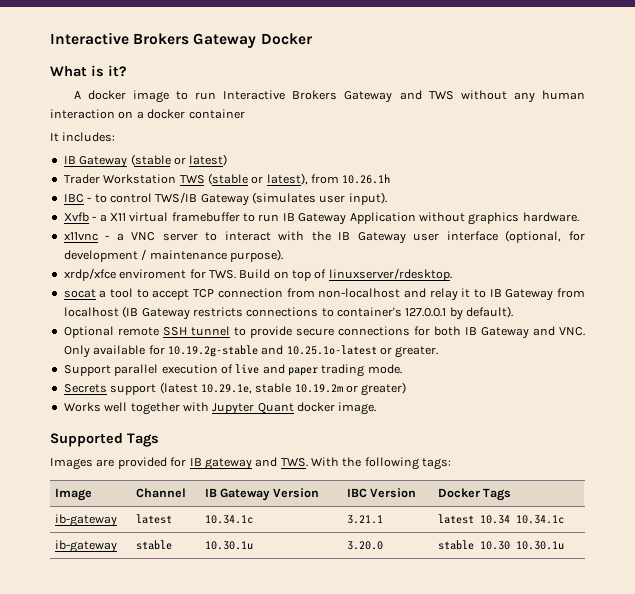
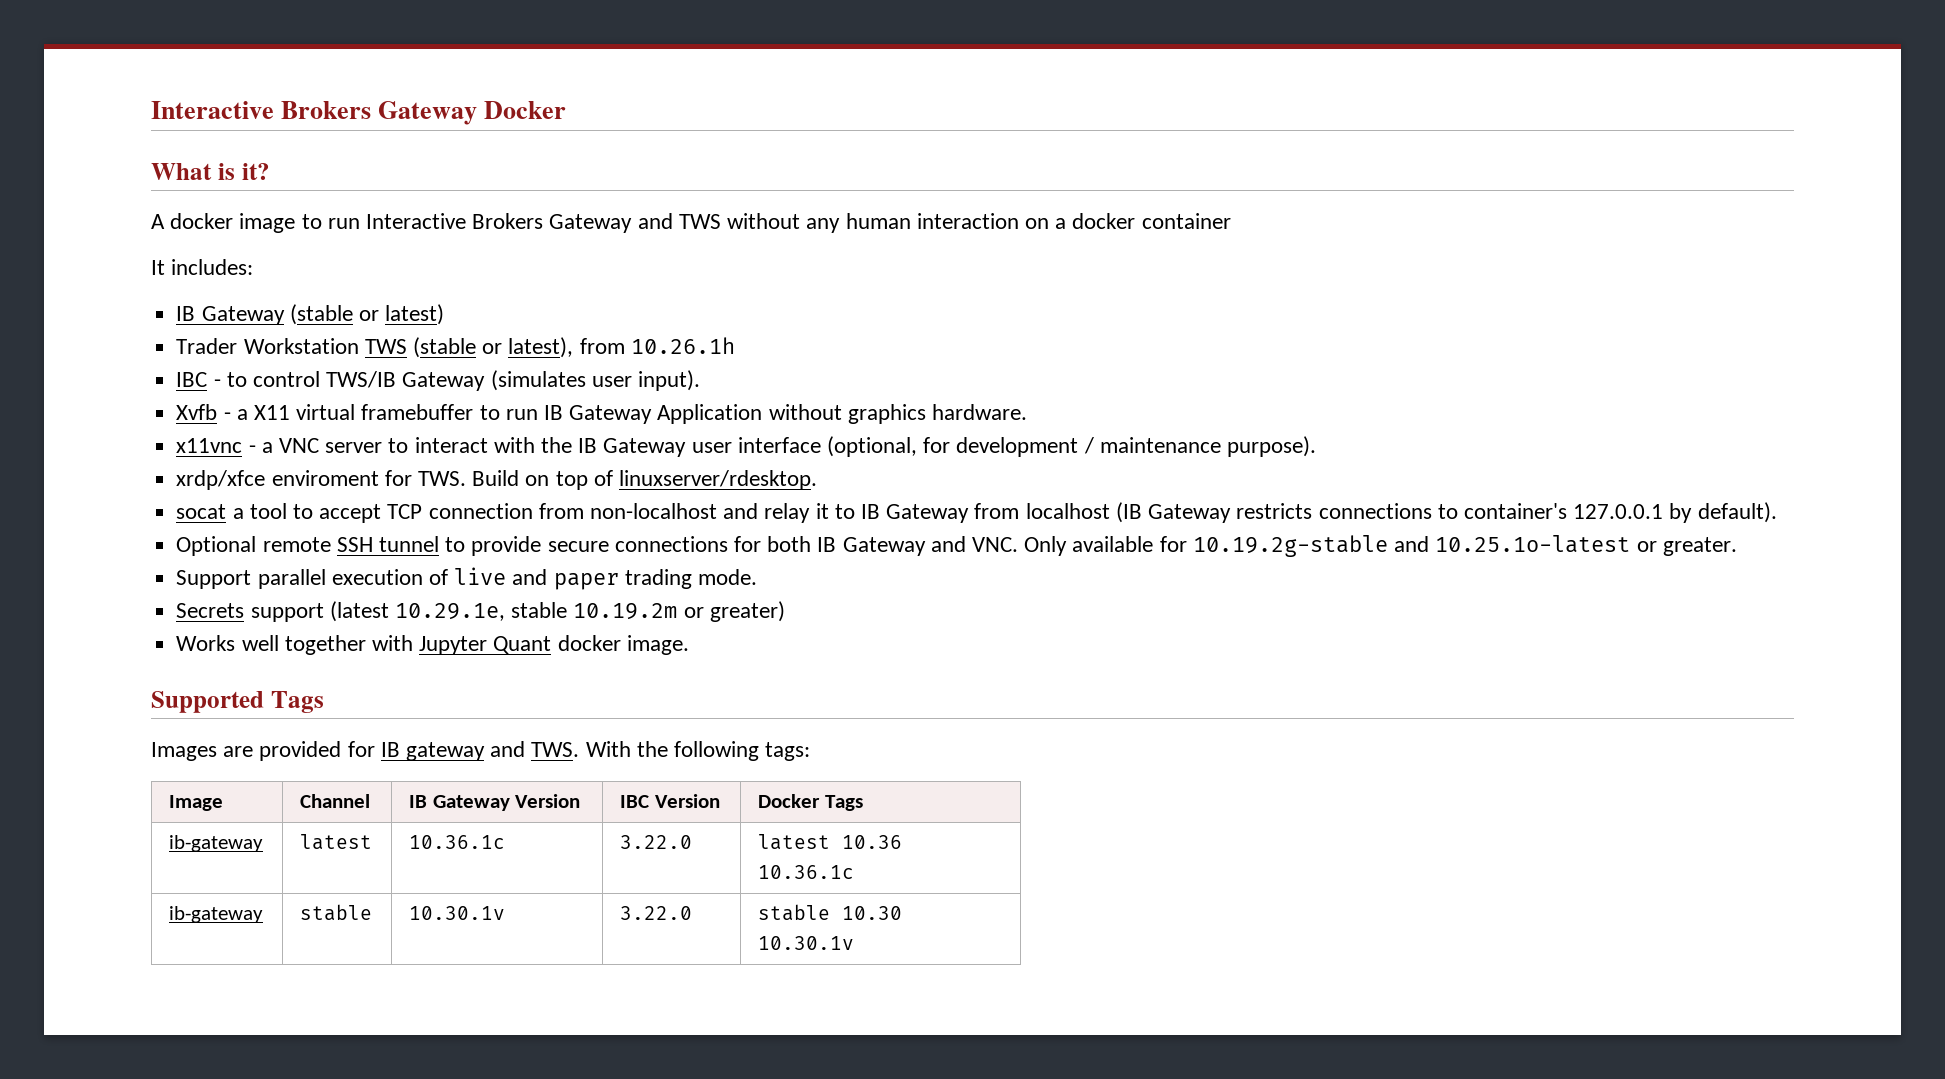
- ib-gateway | latest | 10.34.1c | 3.21.1 | latest 10.34 10.34.1c
+ ib-gateway | latest | 10.36.1c | 3.22.0 | latest 10.36 10.36.1c
- ib-gateway | stable | 10.30.1u | 3.20.0 | stable 10.30 10.30.1u
+ ib-gateway | stable | 10.30.1v | 3.22.0 | stable 10.30 10.30.1v

